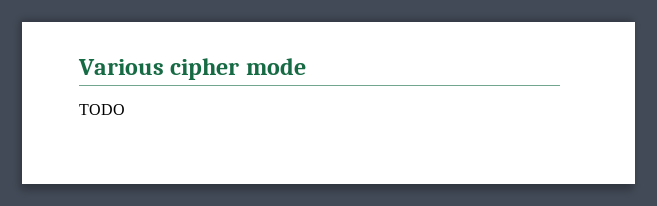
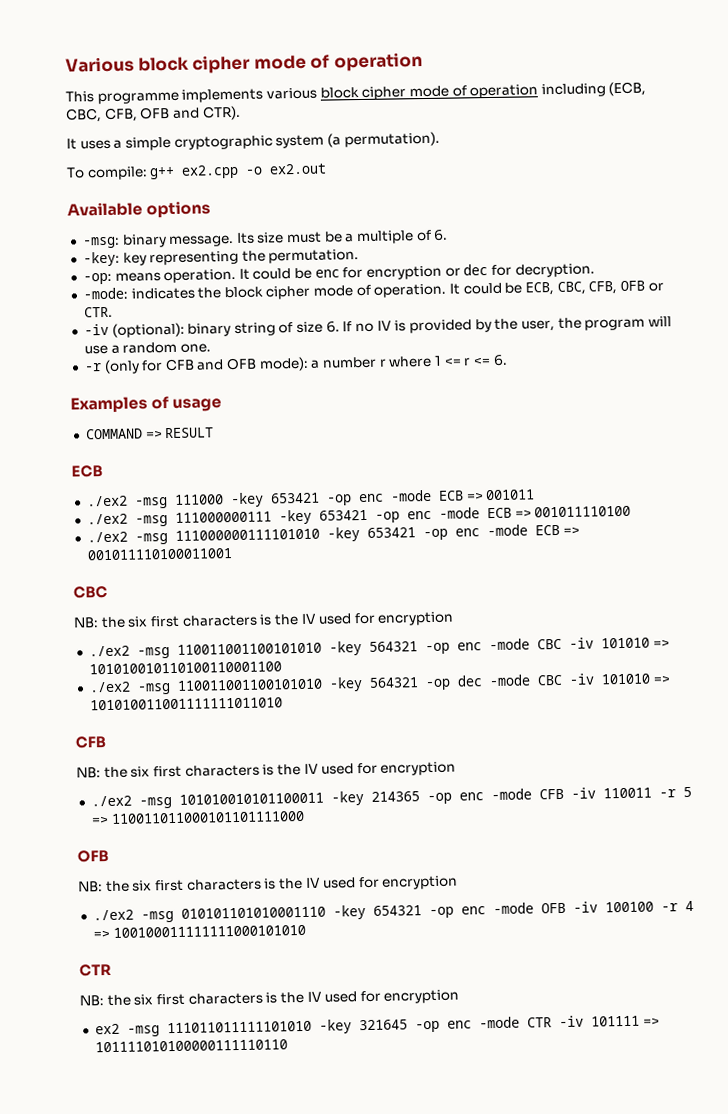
- Various cipher mode
- TODO
+ Various block cipher mode of operation
+ This programme implements various block cipher mode of operation including (ECB, CBC, CFB, OFB and CTR).
+ It uses a simple cryptographic system (a permutation).
+ To compile: g++ ex2.cpp -o ex2.out
+ Available options
+ -msg: binary message. Its size must be a multiple of 6.
+ -key: key representing the permutation.
+ -op: means operation. It could be enc for encryption or dec for decryption.
+ -mode: indicates the block cipher mode of operation. It could be ECB, CBC, CFB, OFB or CTR.
+ -iv (optional): binary string of size 6. If no IV is provided by the user, the program will use a random one.
+ -r (only for CFB and OFB mode): a number r where 1 <= r <= 6.
+ Examples of usage
+ COMMAND => RESULT
+ ECB
+ ./ex2 -msg 111000 -key 653421 -op enc -mode ECB => 001011
+ ./ex2 -msg 111000000111 -key 653421 -op enc -mode ECB => 001011110100
+ ./ex2 -msg 111000000111101010 -key 653421 -op enc -mode ECB => 001011110100011001
+ CBC
+ NB: the six first characters is the IV used for encryption
+ ./ex2 -msg 110011001100101010 -key 564321 -op enc -mode CBC -iv 101010 => 101010010110100110001100
+ ./ex2 -msg 110011001100101010 -key 564321 -op dec -mode CBC -iv 101010 => 101010011001111111011010
+ CFB
+ NB: the six first characters is the IV used for encryption
+ ./ex2 -msg 101010010101100011 -key 214365 -op enc -mode CFB -iv 110011 -r 5 => 110011011000101101111000
+ OFB
+ NB: the six first characters is the IV used for encryption
+ ./ex2 -msg 010101101010001110 -key 654321 -op enc -mode OFB -iv 100100 -r 4 => 100100011111111000101010
+ CTR
+ NB: the six first characters is the IV used for encryption
+ ex2 -msg 111011011111101010 -key 321645 -op enc -mode CTR -iv 101111 => 101111010100000111110110

